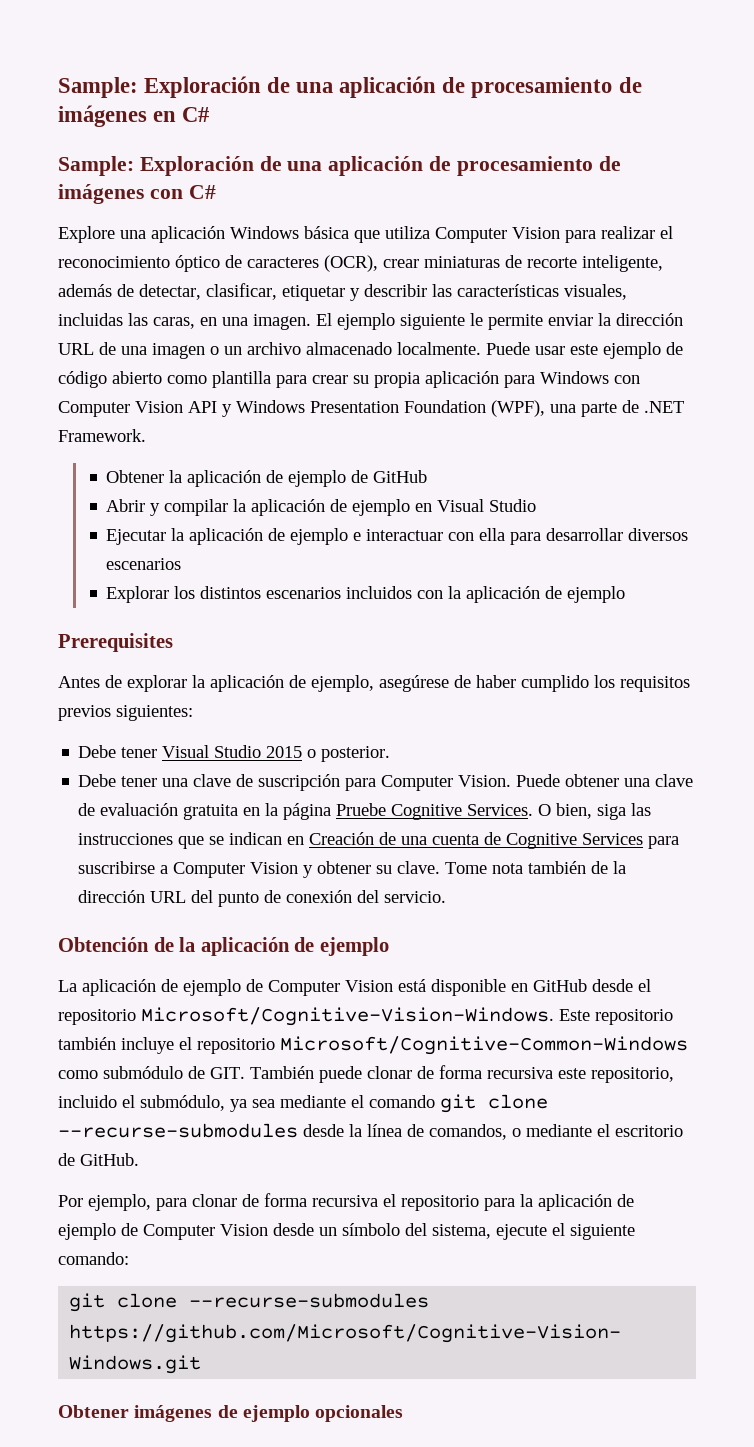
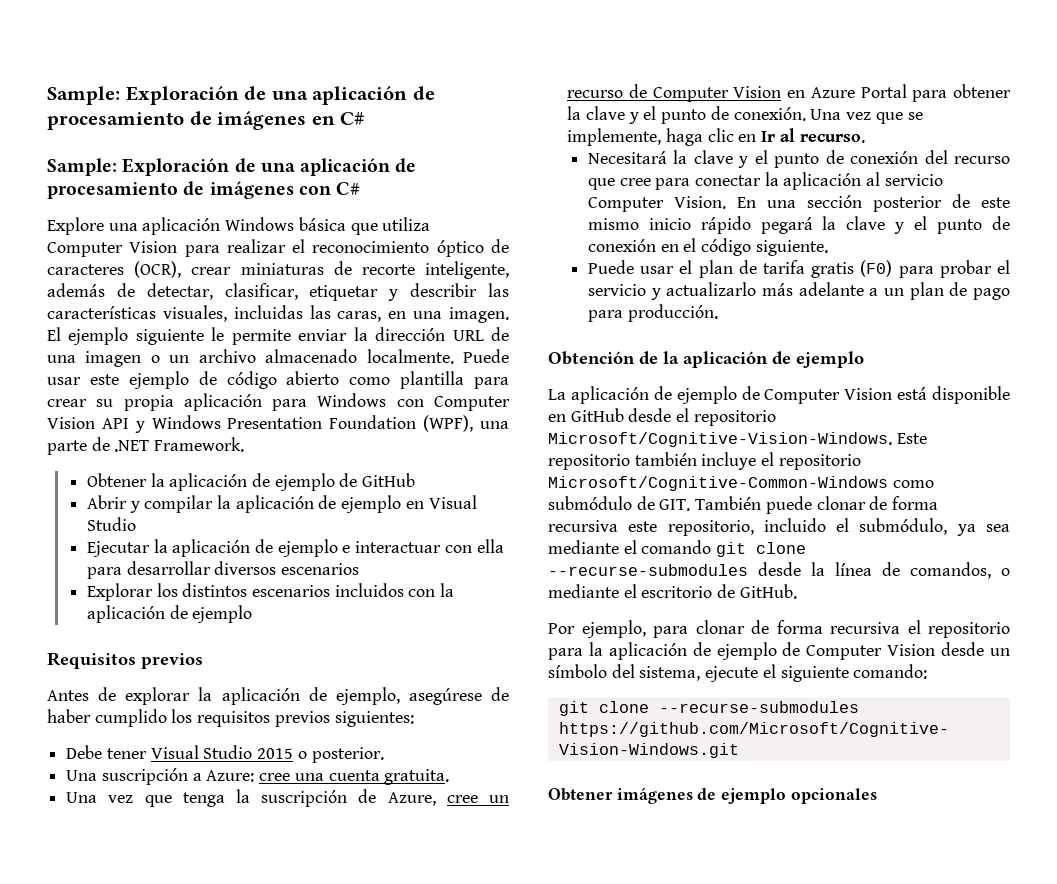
- Prerequisites
+ Requisitos previos
- Debe tener una clave de suscripción para Computer Vision. Puede obtener una clave de evaluación gratuita en la página Pruebe Cognitive Services. O bien, siga las instrucciones que se indican en Creación de una cuenta de Cognitive Services para suscribirse a Computer Vision y obtener su clave. Tome nota también de la dirección URL del punto de conexión del servicio.
+ Una suscripción a Azure: cree una cuenta gratuita.
+ Una vez que tenga la suscripción de Azure, cree un recurso de Computer Vision en Azure Portal para obtener la clave y el punto de conexión. Una vez que se implemente, haga clic en Ir al recurso.
+ Necesitará la clave y el punto de conexión del recurso que cree para conectar la aplicación al servicio Computer Vision. En una sección posterior de este mismo inicio rápido pegará la clave y el punto de conexión en el código siguiente.
+ Puede usar el plan de tarifa gratis (F0) para probar el servicio y actualizarlo más adelante a un plan de pago para producción.

